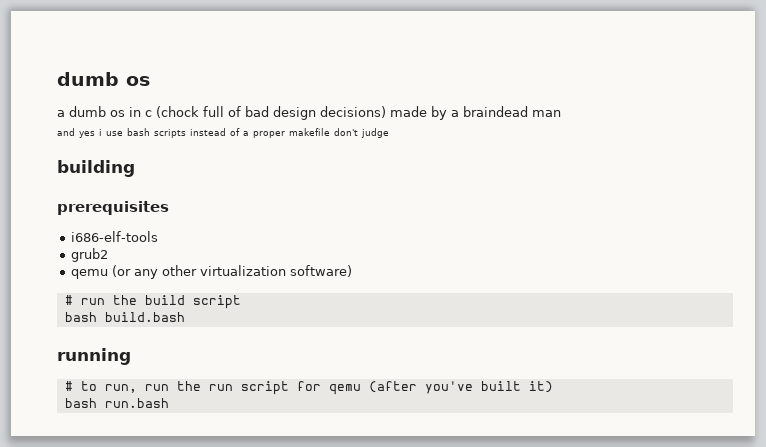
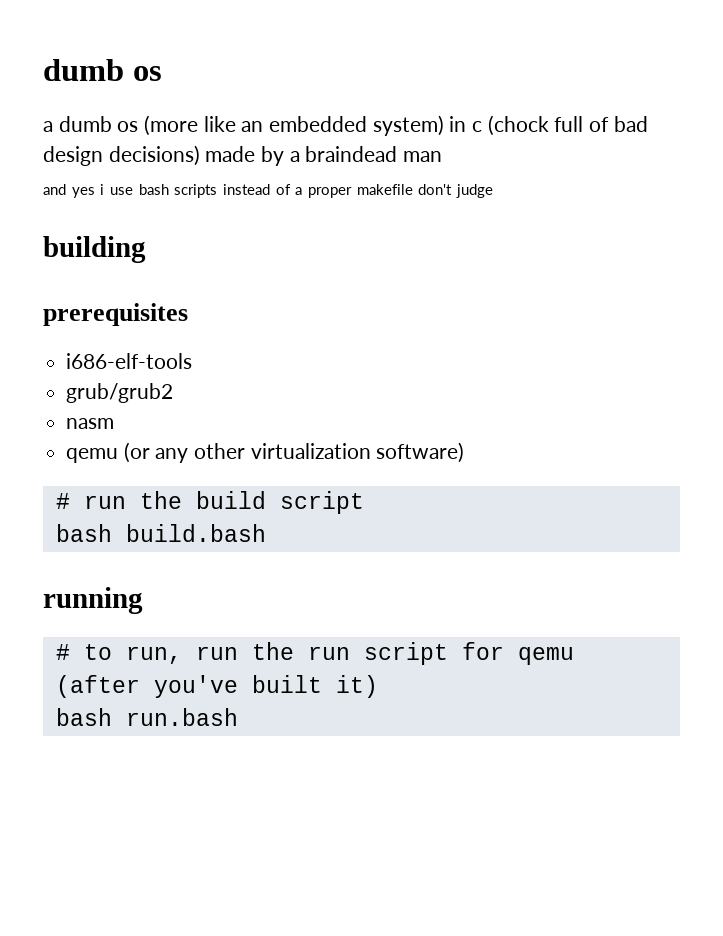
- a dumb os in c (chock full of bad design decisions) made by a braindead man
+ a dumb os (more like an embedded system) in c (chock full of bad design decisions) made by a braindead man
- grub2
+ grub/grub2
+ nasm

